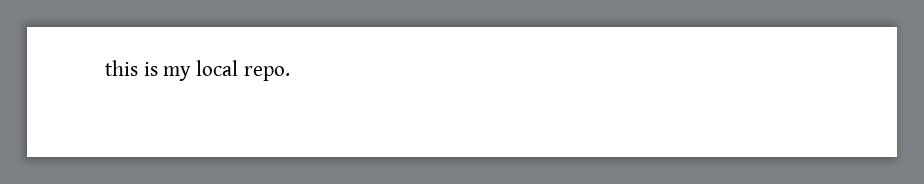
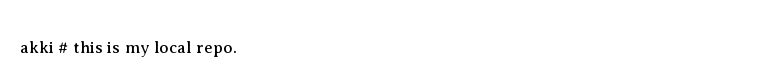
- this is my local repo.
+ akki # this is my local repo.

